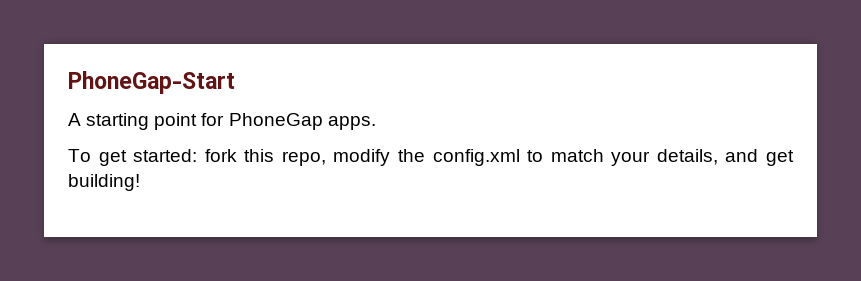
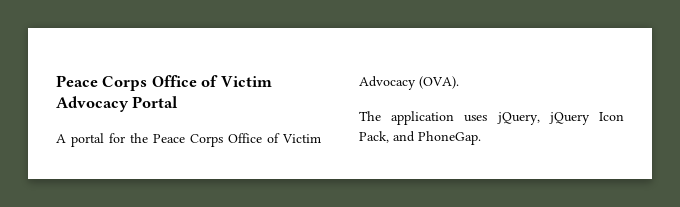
- PhoneGap-Start
- A starting point for PhoneGap apps.
- To get started: fork this repo, modify the config.xml to match your details, and get building!
+ Peace Corps Office of Victim Advocacy Portal
+ A portal for the Peace Corps Office of Victim Advocacy (OVA).
+ The application uses jQuery, jQuery Icon Pack, and PhoneGap.

